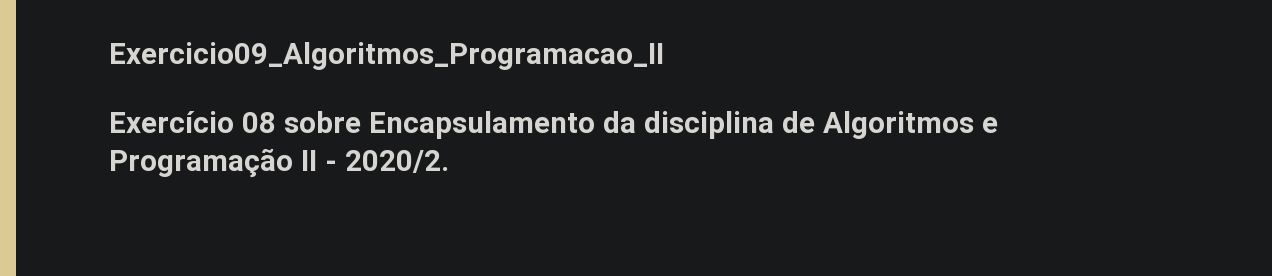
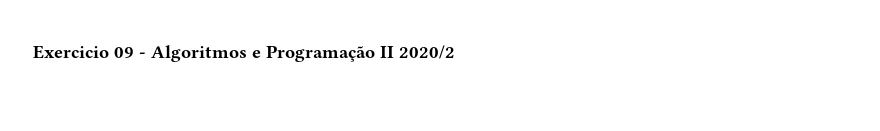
- Exercicio09_Algoritmos_Programacao_II
- Exercício 08 sobre Encapsulamento da disciplina de Algoritmos e Programação II - 2020/2.
+ Exercicio 09 - Algoritmos e Programação II 2020/2

